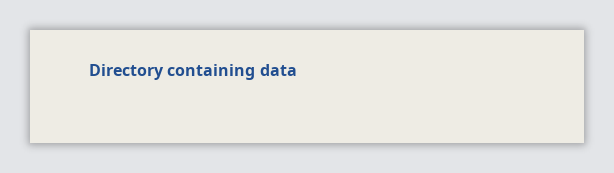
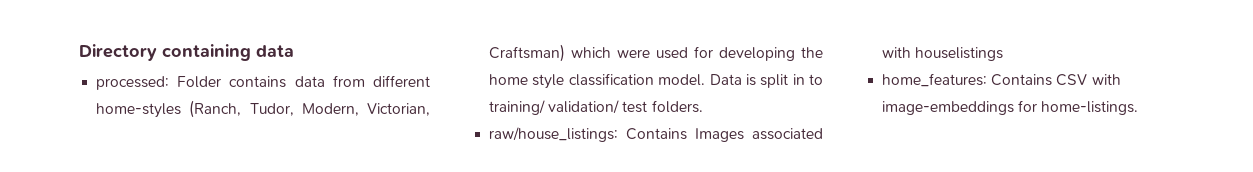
+ processed: Folder contains data from different home-styles (Ranch, Tudor, Modern, Victorian, Craftsman) which were used for developing the home style classification model. Data is split in to training/ validation/ test folders.
+ raw/house_listings: Contains Images associated with houselistings
+ home_features: Contains CSV with image-embeddings for home-listings.

